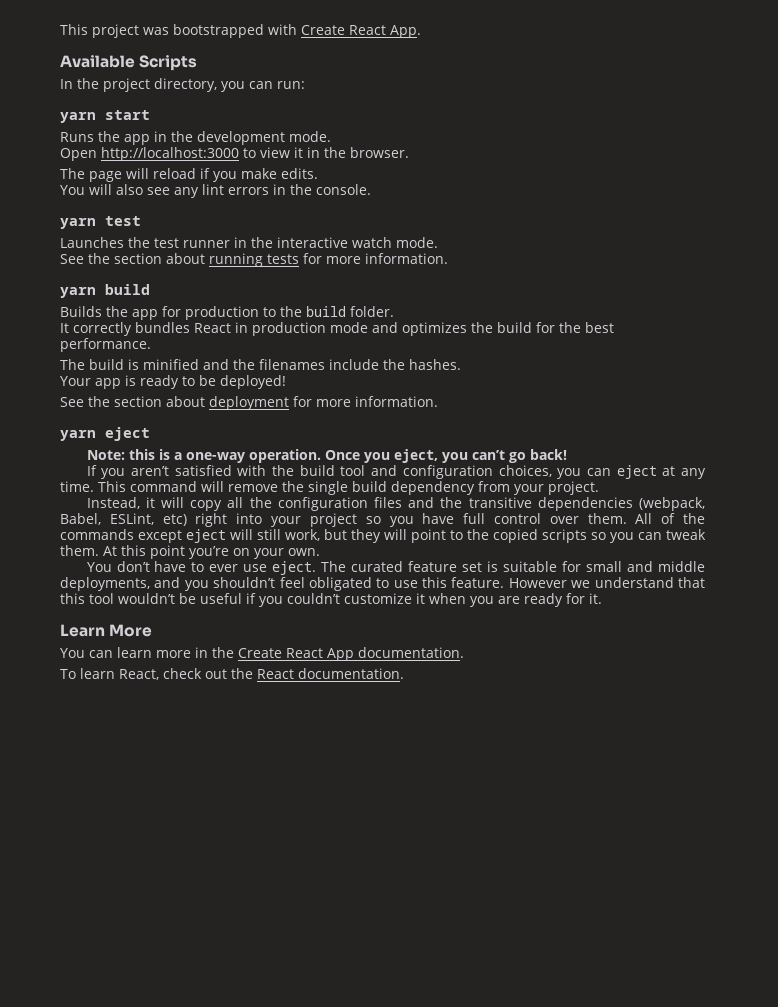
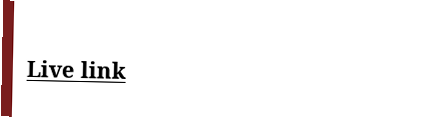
- This project was bootstrapped with Create React App.
- Available Scripts
- In the project directory, you can run:
- yarn start
- Runs the app in the development mode.
- Open http://localhost:3000 to view it in the browser.
- The page will reload if you make edits.
- You will also see any lint errors in the console.
- yarn test
- Launches the test runner in the interactive watch mode.
- See the section about running tests for more information.
- yarn build
- Builds the app for production to the build folder.
- It correctly bundles React in production mode and optimizes the build for the best performance.
- The build is minified and the filenames include the hashes.
- Your app is ready to be deployed!
- See the section about deployment for more information.
- yarn eject
- Note: this is a one-way operation. Once you eject, you can’t go back!
- If you aren’t satisfied with the build tool and configuration choices, you can eject at any time. This command will remove the single build dependency from your project.
- Instead, it will copy all the configuration files and the transitive dependencies (webpack, Babel, ESLint, etc) right into your project so you have full control over them. All of the commands except eject will still work, but they will point to the copied scripts so you can tweak them. At this point you’re on your own.
- You don’t have to ever use eject. The curated feature set is suitable for small and middle deployments, and you shouldn’t feel obligated to use this feature. However we understand that this tool wouldn’t be useful if you couldn’t customize it when you are ready for it.
- Learn More
- You can learn more in the Create React App documentation.
- To learn React, check out the React documentation.
+ Live link

